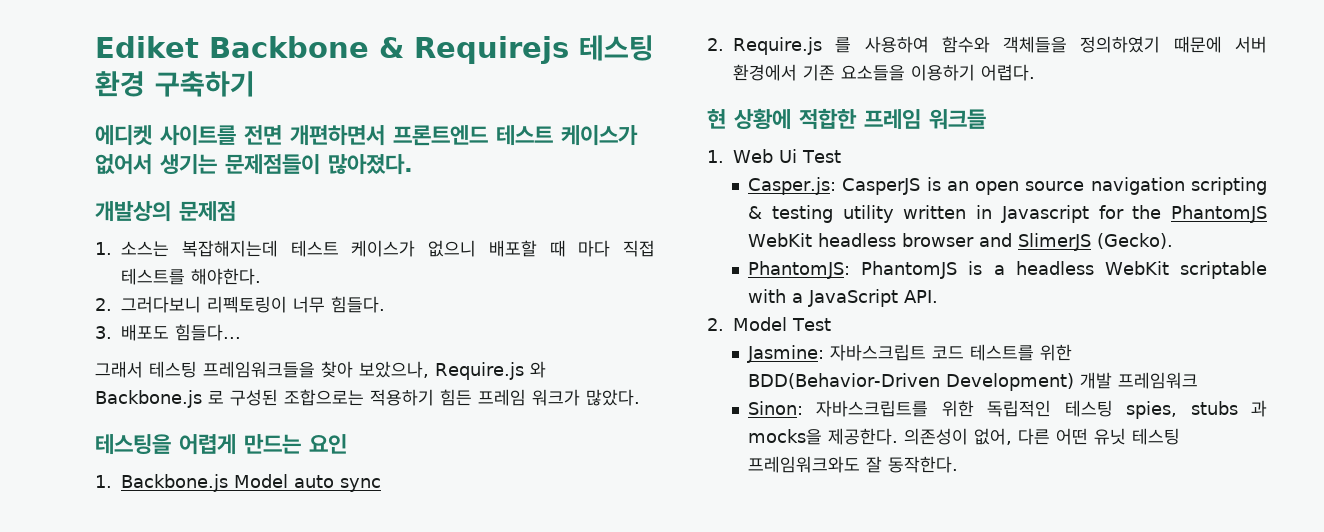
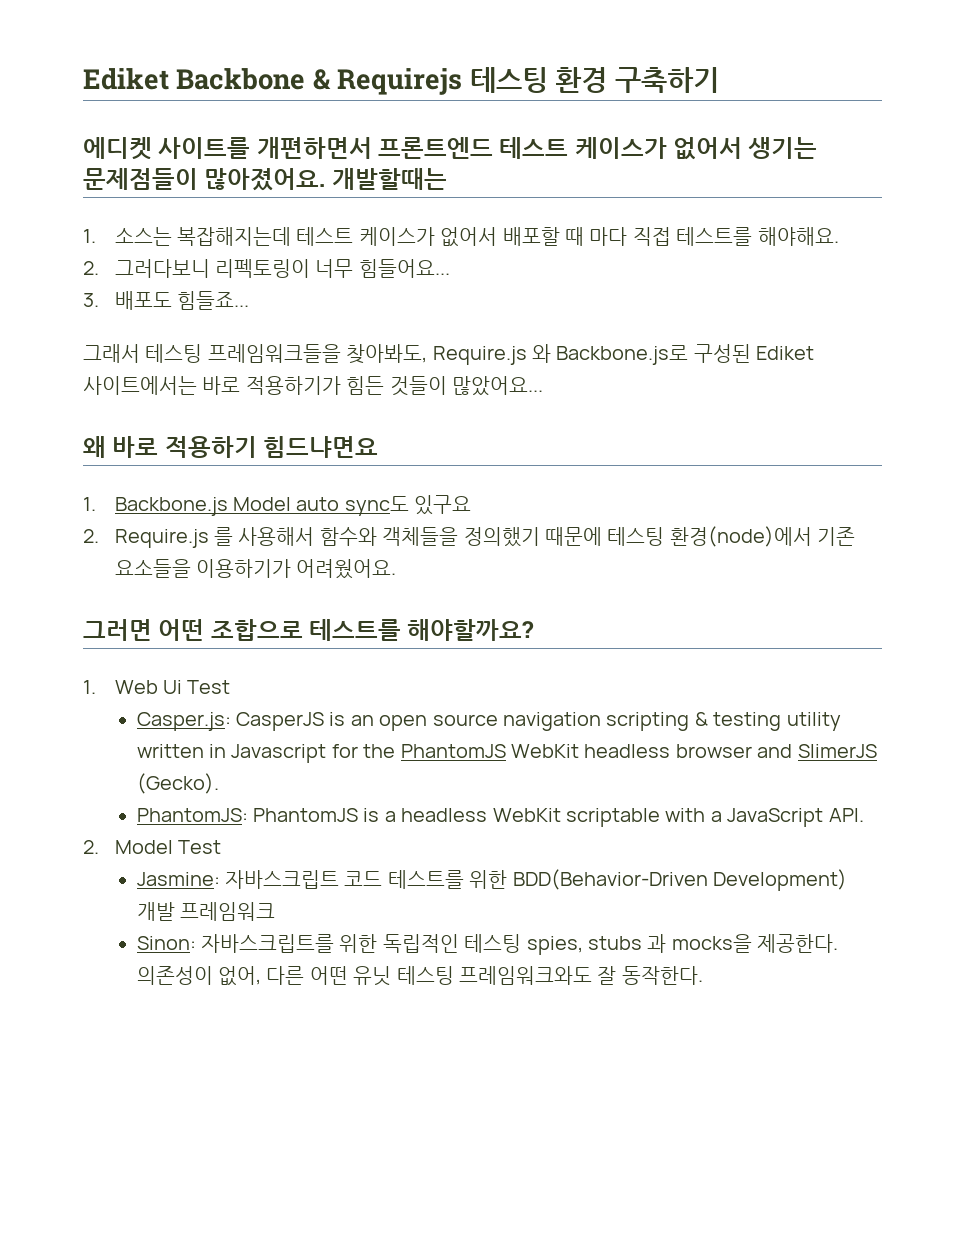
- 에디켓 사이트를 전면 개편하면서 프론트엔드 테스트 케이스가 없어서 생기는 문제점들이 많아졌다.
- 개발상의 문제점
+ 에디켓 사이트를 개편하면서 프론트엔드 테스트 케이스가 없어서 생기는 문제점들이 많아졌어요. 개발할때는
- 1. 소스는 복잡해지는데 테스트 케이스가 없으니 배포할 때 마다 직접 테스트를 해야한다.
+ 1. 소스는 복잡해지는데 테스트 케이스가 없어서 배포할 때 마다 직접 테스트를 해야해요.
- 2. 그러다보니 리펙토링이 너무 힘들다.
+ 2. 그러다보니 리펙토링이 너무 힘들어요...
- 3. 배포도 힘들다...
+ 3. 배포도 힘들죠...
- 그래서 테스팅 프레임워크들을 찾아 보았으나, Require.js 와 Backbone.js 로 구성된 조합으로는 적용하기 힘든 프레임 워크가 많았다.
- 테스팅을 어렵게 만드는 요인
+ 그래서 테스팅 프레임워크들을 찾아봐도, Require.js 와 Backbone.js로 구성된 Ediket 사이트에서는 바로 적용하기가 힘든 것들이 많았어요...
+ 왜 바로 적용하기 힘드냐면요
- 1. Backbone.js Model auto sync
+ 1. Backbone.js Model auto sync도 있구요
- 2. Require.js 를 사용하여 함수와 객체들을 정의하였기 때문에 서버 환경에서 기존 요소들을 이용하기 어렵다.
- 현 상황에 적합한 프레임 워크들
+ 2. Require.js 를 사용해서 함수와 객체들을 정의했기 때문에 테스팅 환경(node)에서 기존 요소들을 이용하기가 어려웠어요.
+ 그러면 어떤 조합으로 테스트를 해야할까요?

